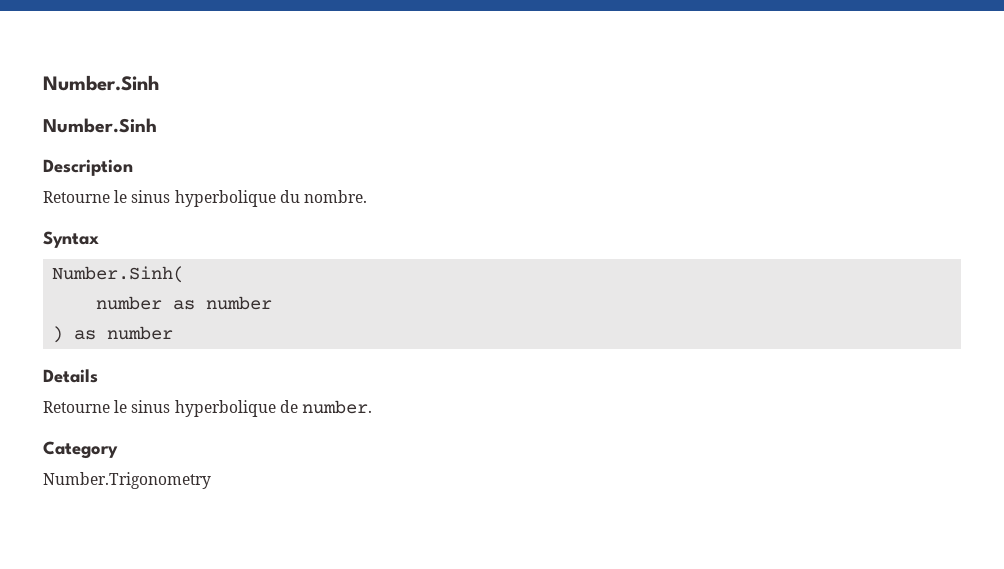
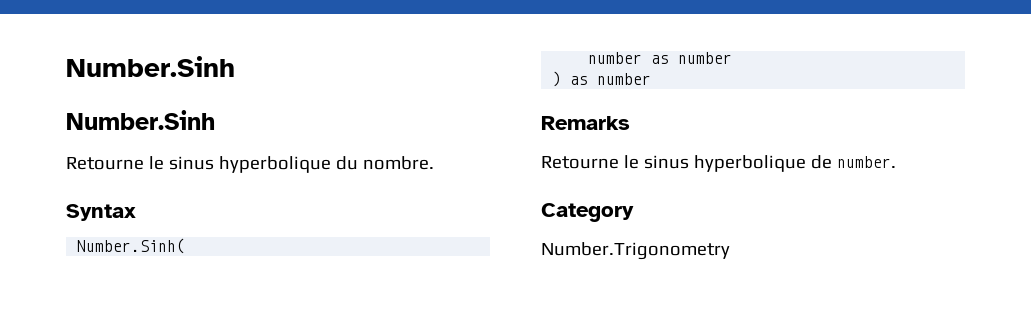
- Description
- Details
+ Remarks

